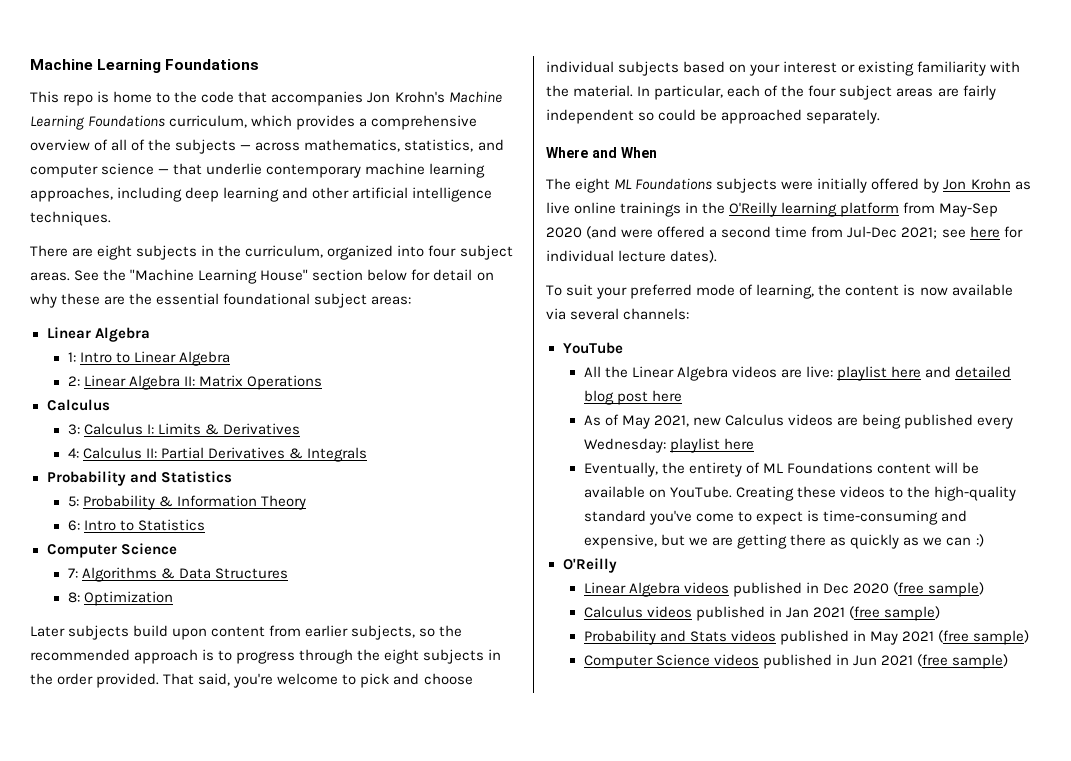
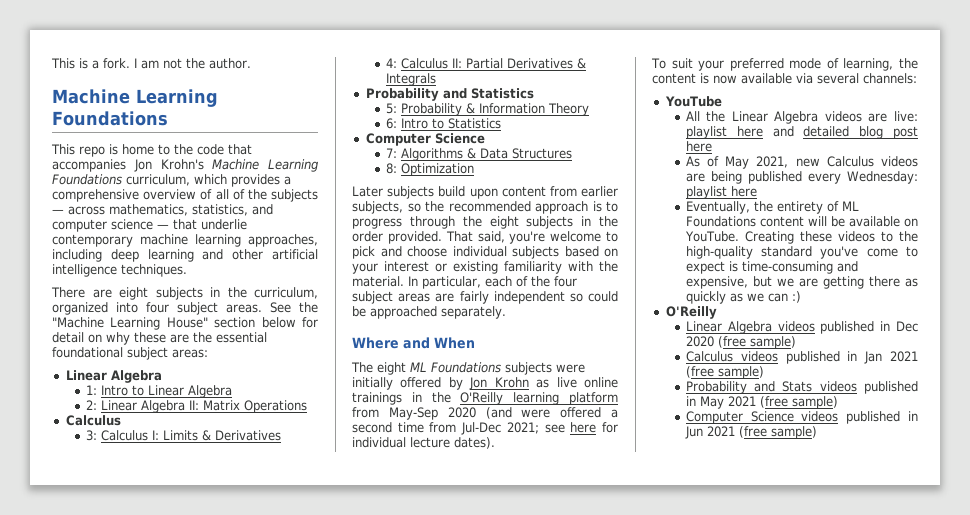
+ This is a fork. I am not the author.

